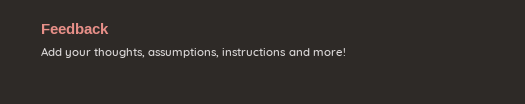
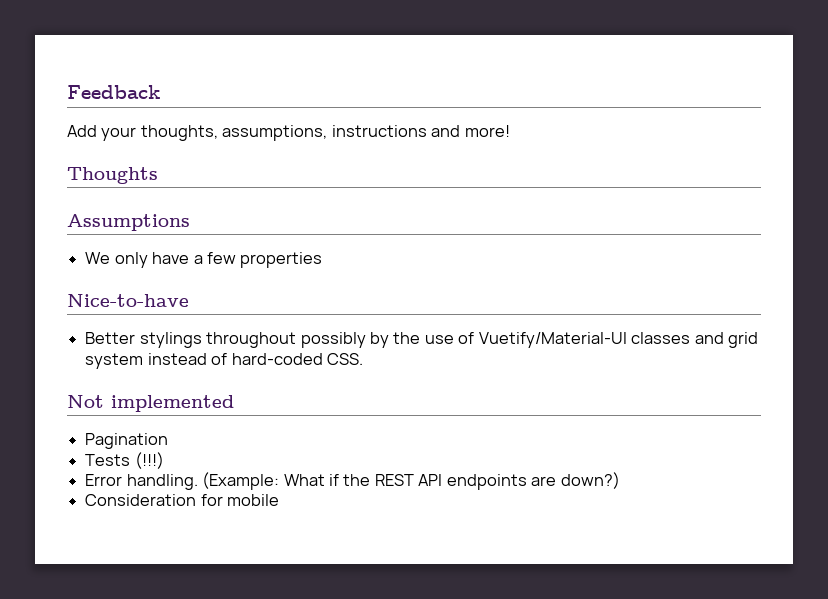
+ Thoughts
+ Assumptions
+ We only have a few properties
+ Nice-to-have
+ Better stylings throughout possibly by the use of Vuetify/Material-UI classes and grid system instead of hard-coded CSS.
+ Not implemented
+ Pagination
+ Tests (!!!)
+ Error handling. (Example: What if the REST API endpoints are down?)
+ Consideration for mobile

